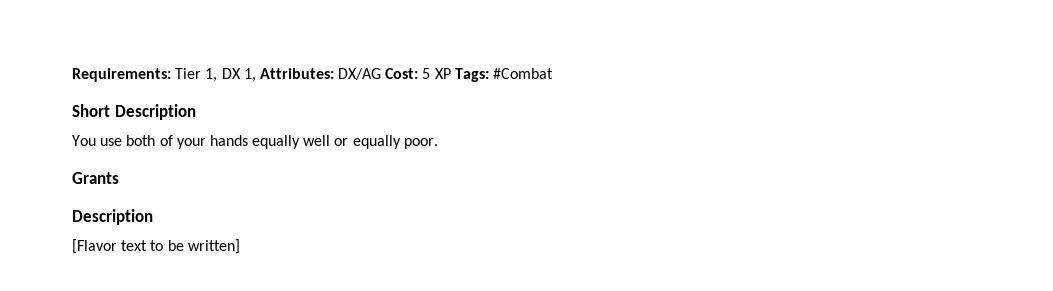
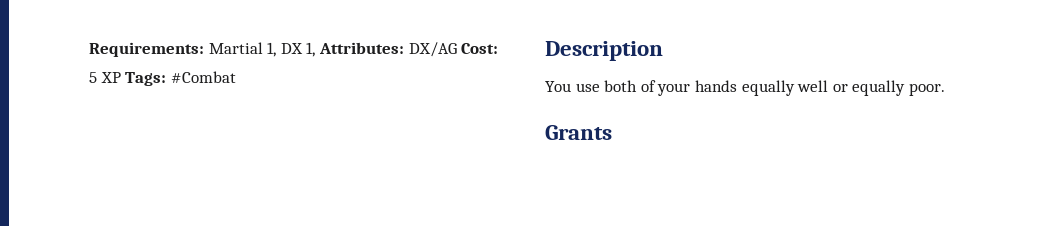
- Requirements: Tier 1, DX 1, Attributes: DX/AG Cost: 5 XP Tags: #Combat
+ Requirements: Martial 1, DX 1, Attributes: DX/AG Cost: 5 XP Tags: #Combat
- Short Description
+ Description
  Grants
- Description
- [Flavor text to be written]

